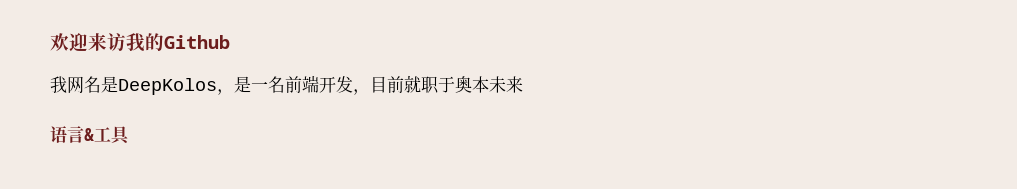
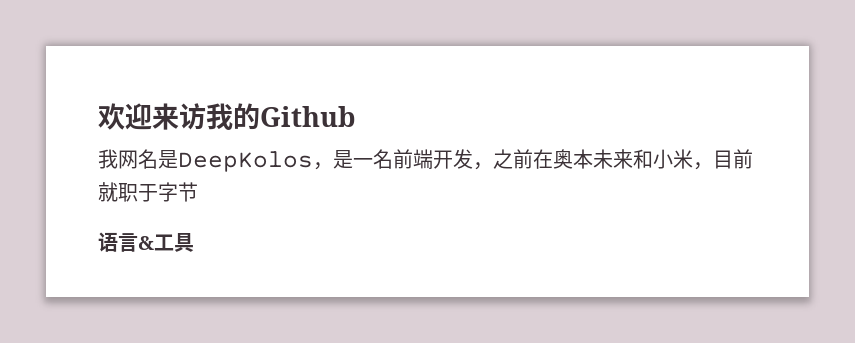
- 我网名是DeepKolos，是一名前端开发，目前就职于奥本未来
+ 我网名是DeepKolos，是一名前端开发，之前在奥本未来和小米，目前就职于字节

